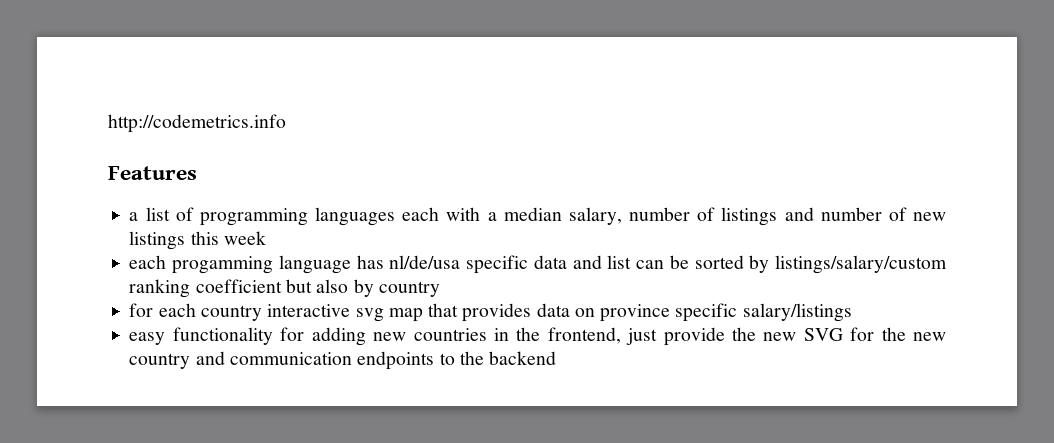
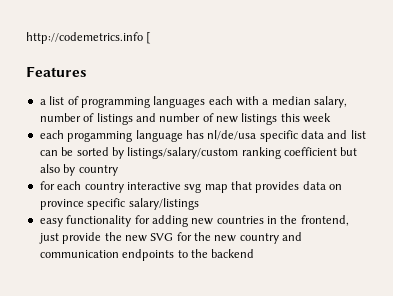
- http://codemetrics.info
+ http://codemetrics.info [

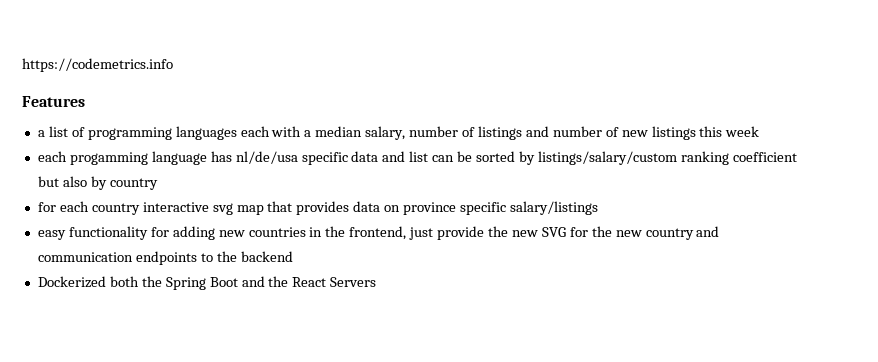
- http://codemetrics.info [
+ https://codemetrics.info
+ Dockerized both the Spring Boot and the React Servers

